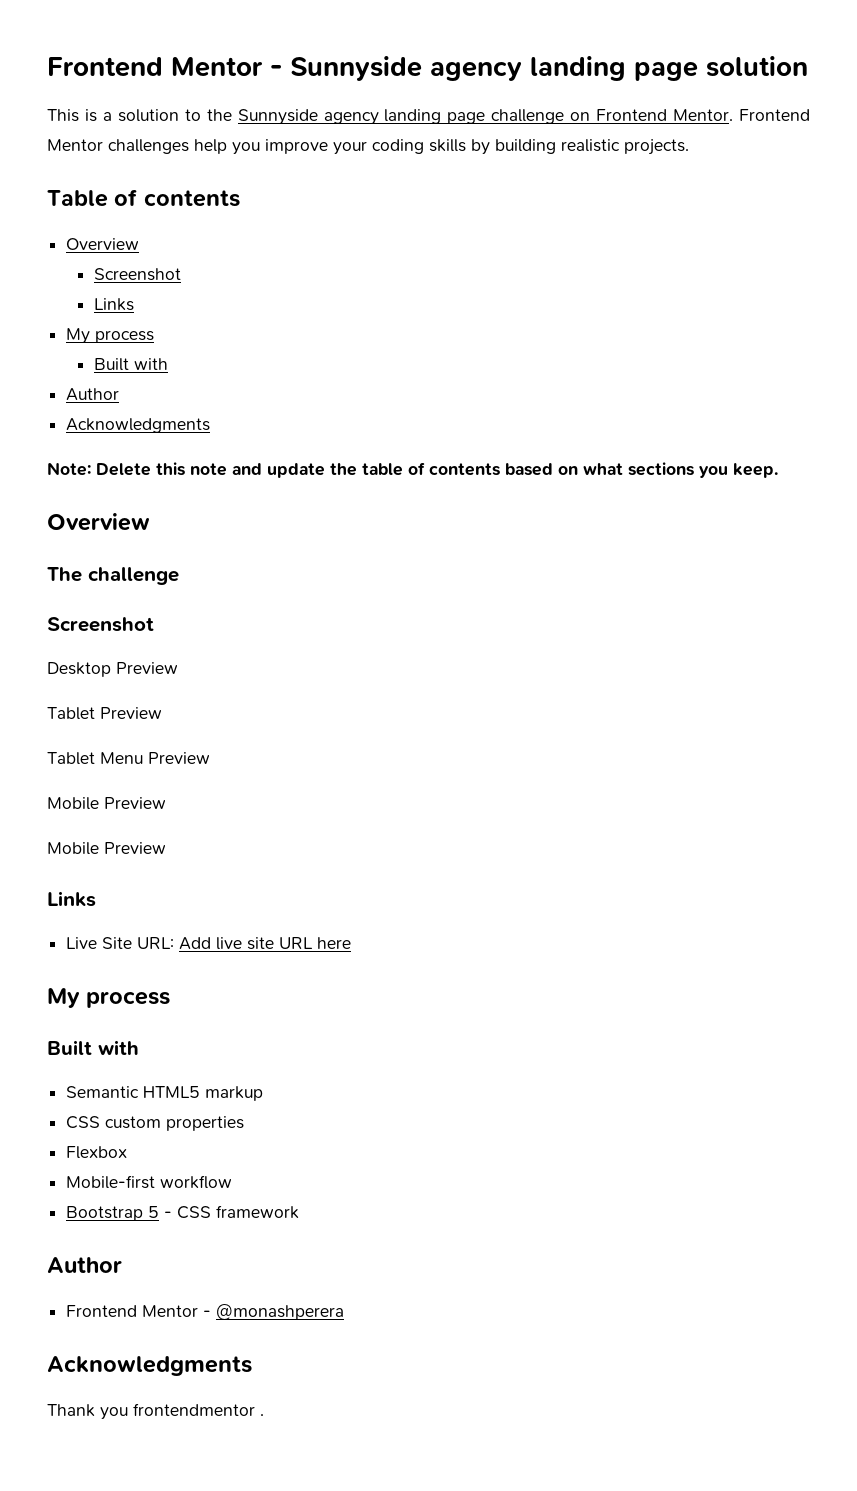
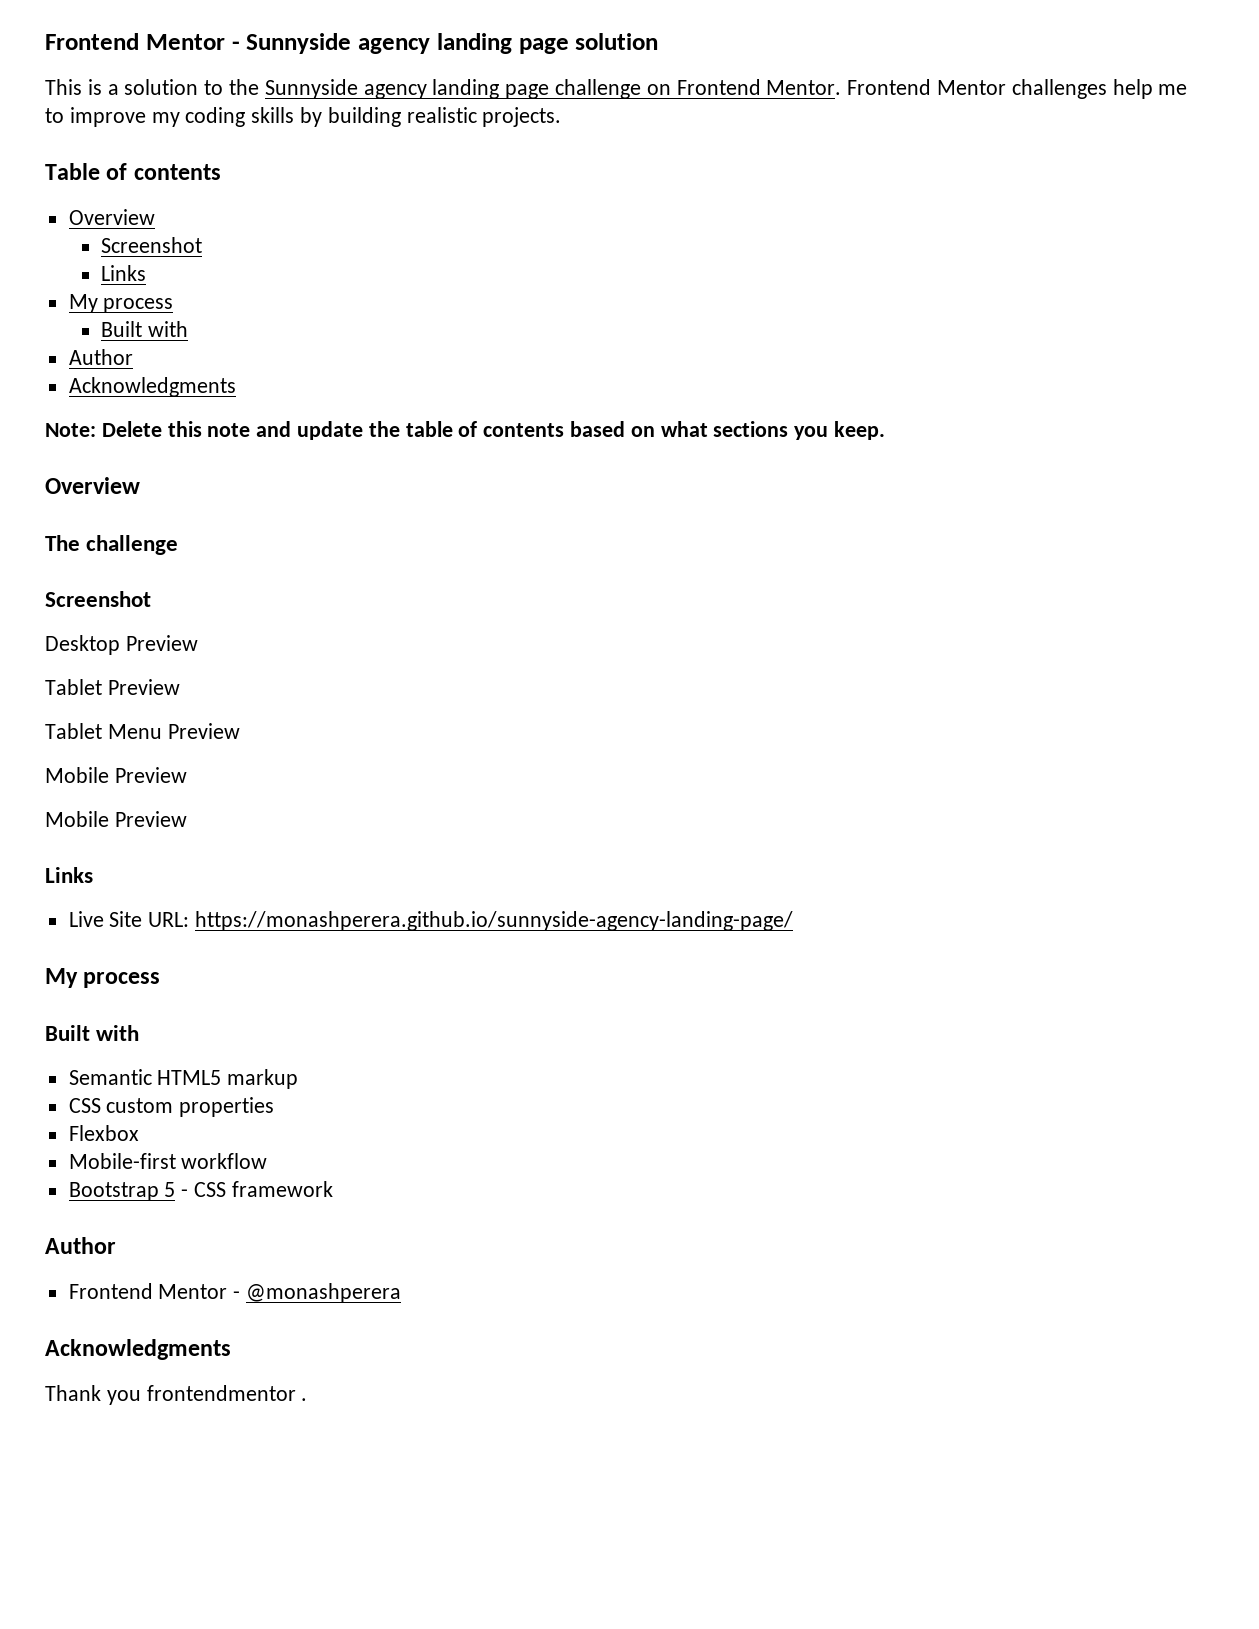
- Frontend Mentor challenges help you improve your coding skills by building realistic projects.
+ Frontend Mentor challenges help me to improve my coding skills by building realistic projects.
- Live Site URL: Add live site URL here
+ Live Site URL: https://monashperera.github.io/sunnyside-agency-landing-page/

